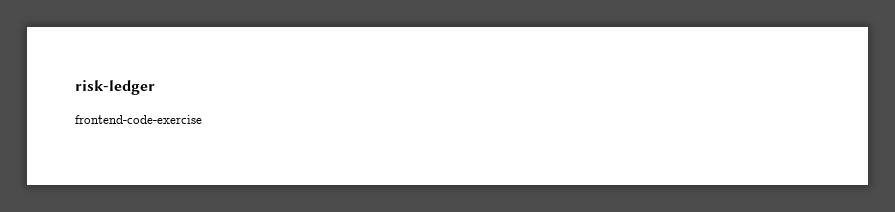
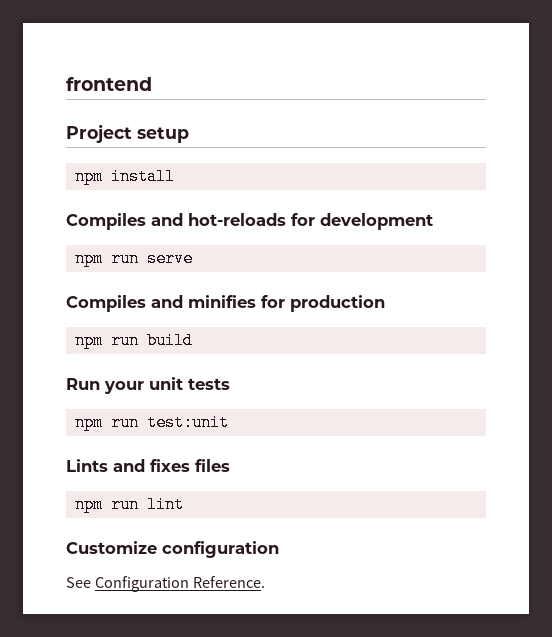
- risk-ledger
- frontend-code-exercise
+ frontend
+ Project setup
+ npm install
+ Compiles and hot-reloads for development
+ npm run serve
+ Compiles and minifies for production
+ npm run build
+ Run your unit tests
+ npm run test:unit
+ Lints and fixes files
+ npm run lint
+ Customize configuration
+ See Configuration Reference.

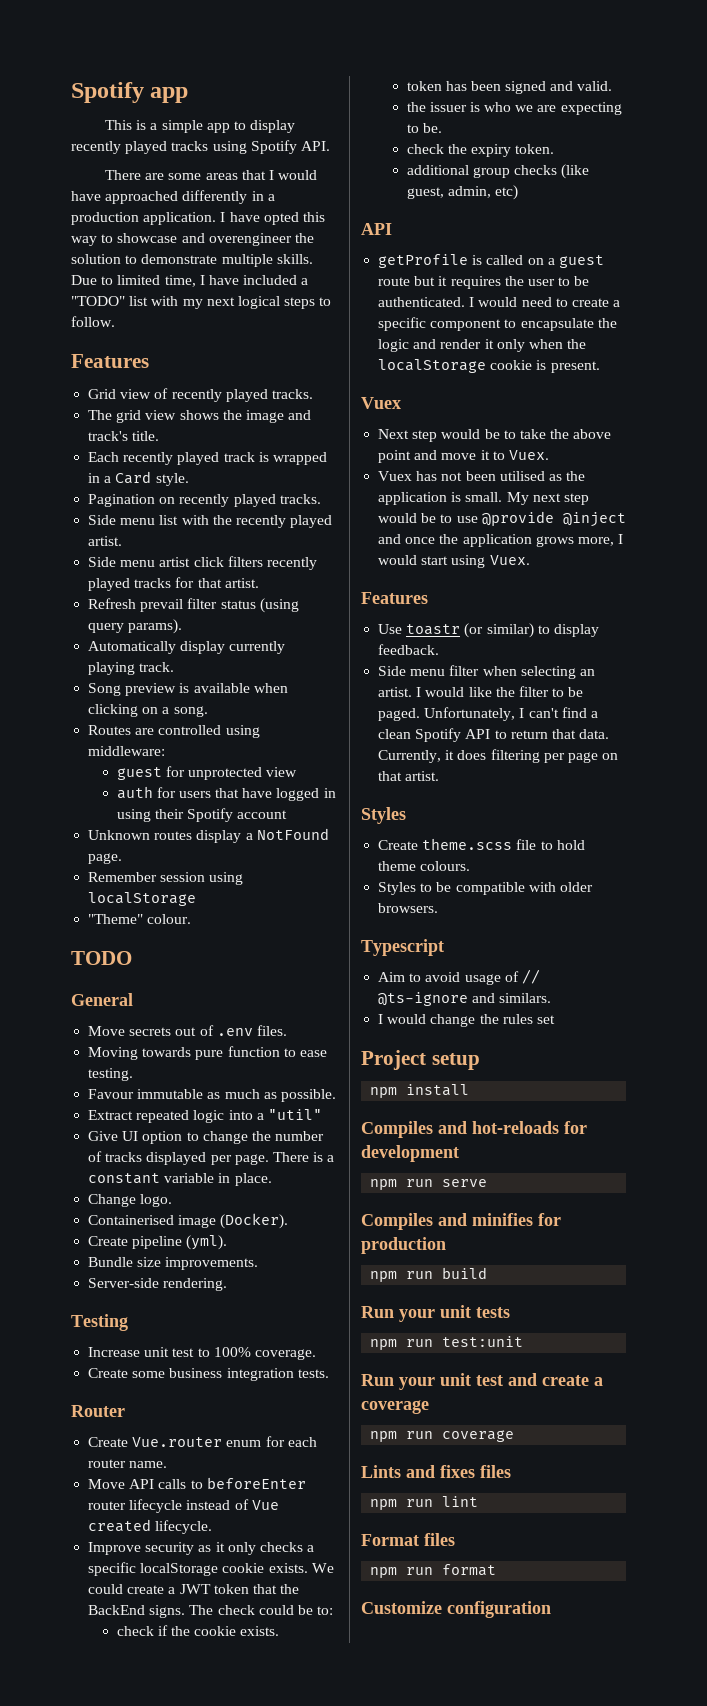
- frontend
+ Spotify app
+ This is a simple app to display recently played tracks using Spotify API.
+ There are some areas that I would have approached differently in a production application. I have opted this way to showcase and overengineer the solution to demonstrate multiple skills. Due to limited time, I have included a "TODO" list with my next logical steps to follow.
+ Features
+ Grid view of recently played tracks.
+ The grid view shows the image and track's title.
+ Each recently played track is wrapped in a Card style.
+ Pagination on recently played tracks.
+ Side menu list with the recently played artist.
+ Side menu artist click filters recently played tracks for that artist.
+ Refresh prevail filter status (using query params).
+ Automatically display currently playing track.
+ Song preview is available when clicking on a song.
+ Routes are controlled using middleware:
+ guest for unprotected view
+ auth for users that have logged in using their Spotify account
+ Unknown routes display a NotFound page.
+ Remember session using localStorage
+ "Theme" colour.
+ TODO
+ General
+ Move secrets out of .env files.
+ Moving towards pure function to ease testing.
+ Favour immutable as much as possible.
+ Extract repeated logic into a "util"
+ Give UI option to change the number of tracks displayed per page. There is a constant variable in place.
+ Change logo.
+ Containerised image (Docker).
+ Create pipeline (yml).
+ Bundle size improvements.
+ Server-side rendering.
+ Testing
+ Increase unit test to 100% coverage.
+ Create some business integration tests.
+ Router
+ Create Vue.router enum for each router name.
+ Move API calls to beforeEnter router lifecycle instead of Vue created lifecycle.
+ Improve security as it only checks a specific localStorage cookie exists. We could create a JWT token that the BackEnd signs. The check could be to:
+ check if the cookie exists.
+ token has been signed and valid.
+ the issuer is who we are expecting to be.
+ check the expiry token.
+ additional group checks (like guest, admin, etc)
+ API
+ getProfile is called on a guest route but it requires the user to be authenticated. I would need to create a specific component to encapsulate the logic and render it only when the localStorage cookie is present.
+ Vuex
+ Next step would be to take the above point and move it to Vuex.
+ Vuex has not been utilised as the application is small. My next step would be to use @provide @inject and once the application grows more, I would start using Vuex.
+ Features
+ Use toastr (or similar) to display feedback.
+ Side menu filter when selecting an artist. I would like the filter to be paged. Unfortunately, I can't find a clean Spotify API to return that data. Currently, it does filtering per page on that artist.
+ Styles
+ Create theme.scss file to hold theme colours.
+ Styles to be compatible with older browsers.
+ Typescript
+ Aim to avoid usage of // @ts-ignore and similars.
+ I would change the rules set
+ Run your unit test and create a coverage
+ npm run coverage
+ Format files
+ npm run format
- See Configuration Reference.

